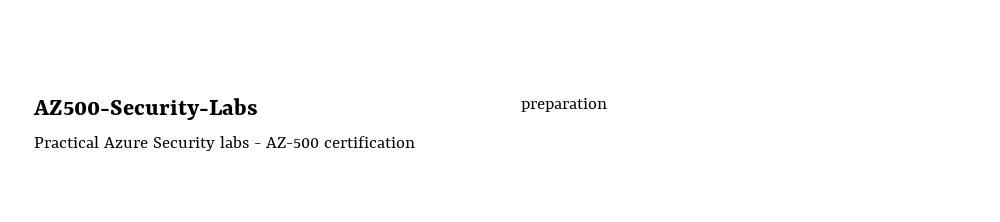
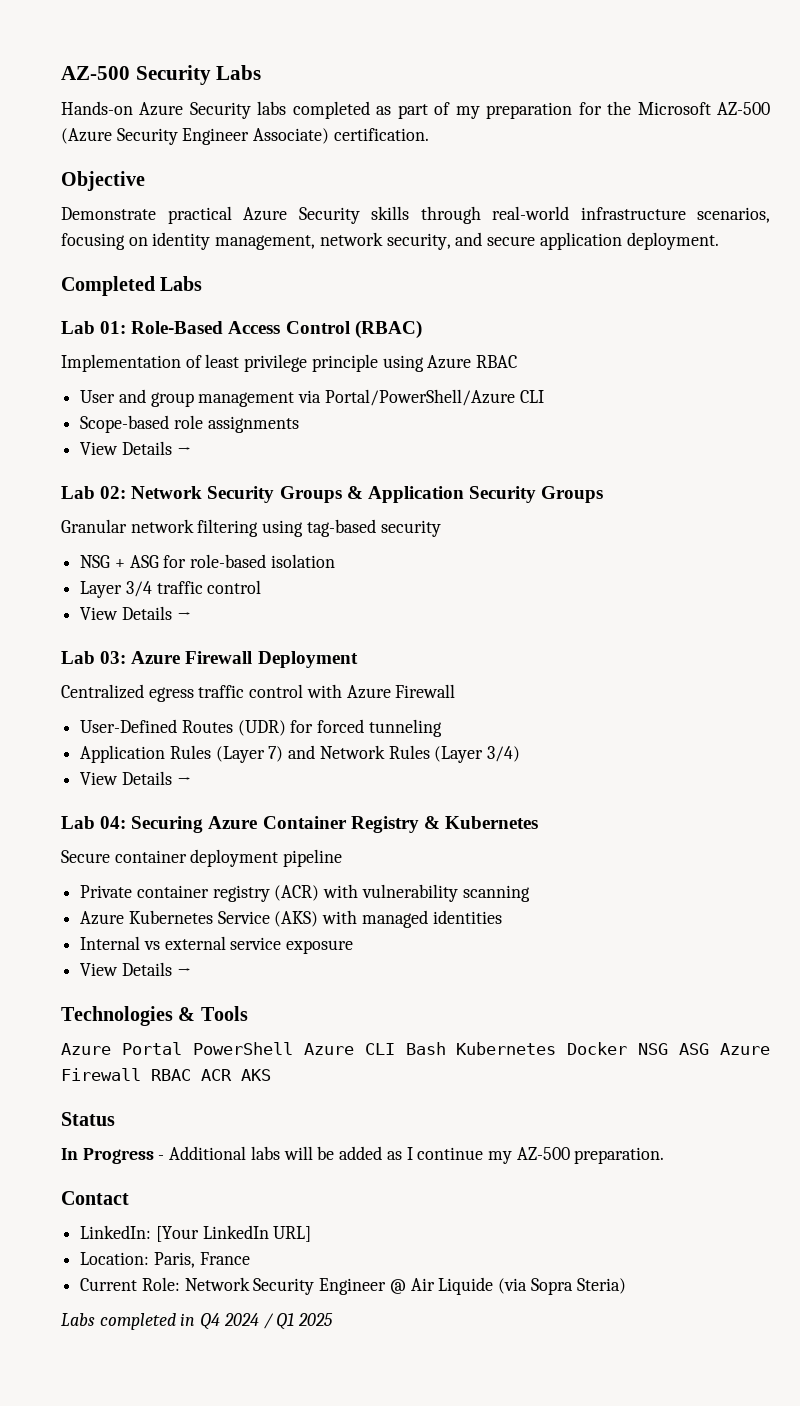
- AZ500-Security-Labs
- Practical Azure Security labs - AZ-500 certification preparation
+ AZ-500 Security Labs
+ Hands-on Azure Security labs completed as part of my preparation for the Microsoft AZ-500 (Azure Security Engineer Associate) certification.
+ Objective
+ Demonstrate practical Azure Security skills through real-world infrastructure scenarios, focusing on identity management, network security, and secure application deployment.
+ Completed Labs
+ Lab 01: Role-Based Access Control (RBAC)
+ Implementation of least privilege principle using Azure RBAC
+ User and group management via Portal/PowerShell/Azure CLI
+ Scope-based role assignments
+ View Details →
+ Lab 02: Network Security Groups & Application Security Groups
+ Granular network filtering using tag-based security
+ NSG + ASG for role-based isolation
+ Layer 3/4 traffic control
+ View Details →
+ Lab 03: Azure Firewall Deployment
+ Centralized egress traffic control with Azure Firewall
+ User-Defined Routes (UDR) for forced tunneling
+ Application Rules (Layer 7) and Network Rules (Layer 3/4)
+ View Details →
+ Lab 04: Securing Azure Container Registry & Kubernetes
+ Secure container deployment pipeline
+ Private container registry (ACR) with vulnerability scanning
+ Azure Kubernetes Service (AKS) with managed identities
+ Internal vs external service exposure
+ View Details →
+ Technologies & Tools
+ Azure Portal PowerShell Azure CLI Bash Kubernetes Docker NSG ASG Azure Firewall RBAC ACR AKS
+ Status
+ In Progress - Additional labs will be added as I continue my AZ-500 preparation.
+ Contact
+ LinkedIn: [Your LinkedIn URL]
+ Location: Paris, France
+ Current Role: Network Security Engineer @ Air Liquide (via Sopra Steria)
+ Labs completed in Q4 2024 / Q1 2025

